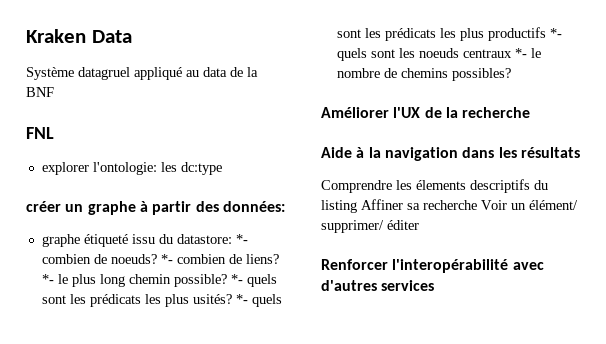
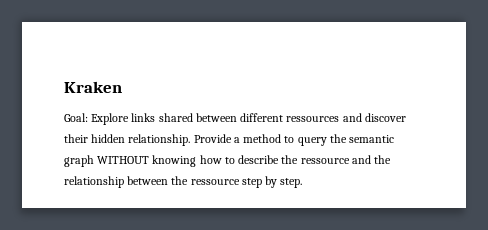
- Kraken Data
- Système datagruel appliqué au data de la BNF
- FNL
- explorer l'ontologie: les dc:type
- créer un graphe à partir des données:
- graphe étiqueté issu du datastore: *- combien de noeuds? *- combien de liens? *- le plus long chemin possible? *- quels sont les prédicats les plus usités? *- quels sont les prédicats les plus productifs *- quels sont les noeuds centraux *- le nombre de chemins possibles?
- Améliorer l'UX de la recherche
- Aide à la navigation dans les résultats
- Comprendre les élements descriptifs du listing Affiner sa recherche Voir un élément/ supprimer/ éditer
- Renforcer l'interopérabilité avec d'autres services
+ Kraken
+ Goal: Explore links shared between different ressources and discover their hidden relationship. Provide a method to query the semantic graph WITHOUT knowing how to describe the ressource and the relationship between the ressource step by step.

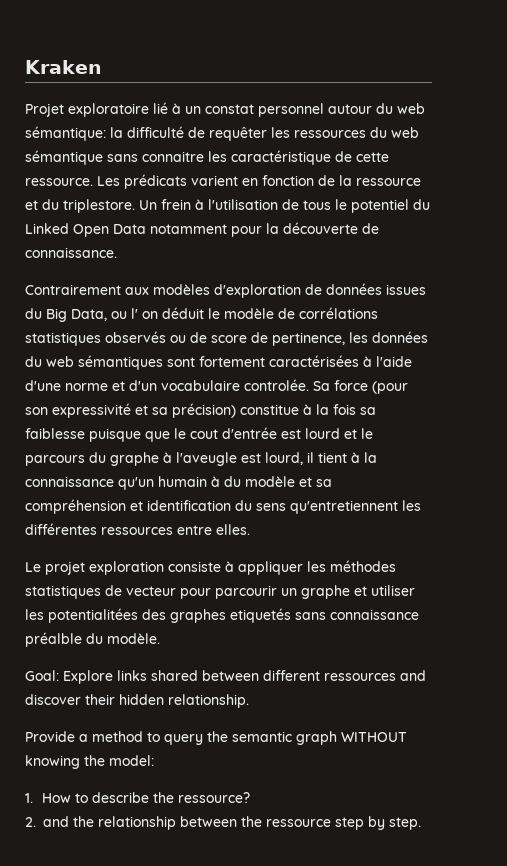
+ Projet exploratoire lié à un constat personnel autour du web sémantique: la difficulté de requêter les ressources du web sémantique sans connaitre les caractéristique de cette ressource. Les prédicats varient en fonction de la ressource et du triplestore. Un frein à l'utilisation de tous le potentiel du Linked Open Data notamment pour la découverte de connaissance.
+ Contrairement aux modèles d'exploration de données issues du Big Data, ou l' on déduit le modèle de corrélations statistiques observés ou de score de pertinence, les données du web sémantiques sont fortement caractérisées à l'aide d'une norme et d'un vocabulaire controlée. Sa force (pour son expressivité et sa précision) constitue à la fois sa faiblesse puisque que le cout d'entrée est lourd et le parcours du graphe à l'aveugle est lourd, il tient à la connaissance qu'un humain à du modèle et sa compréhension et identification du sens qu'entretiennent les différentes ressources entre elles.
+ Le projet exploration consiste à appliquer les méthodes statistiques de vecteur pour parcourir un graphe et utiliser les potentialitées des graphes etiquetés sans connaissance préalble du modèle.
- Goal: Explore links shared between different ressources and discover their hidden relationship. Provide a method to query the semantic graph WITHOUT knowing how to describe the ressource and the relationship between the ressource step by step.
+ Goal: Explore links shared between different ressources and discover their hidden relationship.
+ Provide a method to query the semantic graph WITHOUT knowing the model:
+ 1. How to describe the ressource?
+ 2. and the relationship between the ressource step by step.

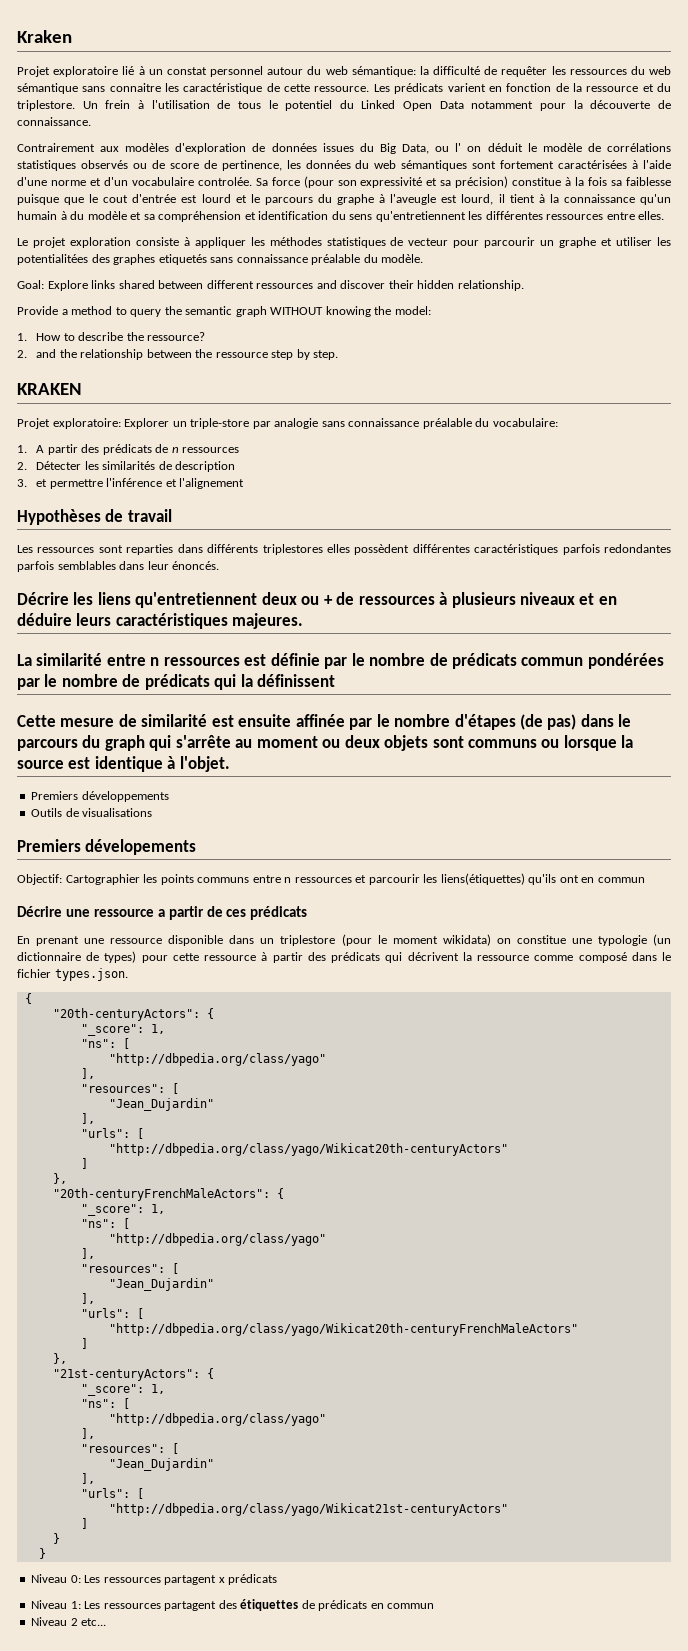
- Le projet exploration consiste à appliquer les méthodes statistiques de vecteur pour parcourir un graphe et utiliser les potentialitées des graphes etiquetés sans connaissance préalble du modèle.
+ Le projet exploration consiste à appliquer les méthodes statistiques de vecteur pour parcourir un graphe et utiliser les potentialitées des graphes etiquetés sans connaissance préalable du modèle.
+ KRAKEN
+ Projet exploratoire: Explorer un triple-store par analogie sans connaissance préalable du vocabulaire:
+ 1. A partir des prédicats de n ressources
+ 2. Détecter les similarités de description
+ 3. et permettre l'inférence et l'alignement
+ Hypothèses de travail
+ Les ressources sont reparties dans différents triplestores elles possèdent différentes caractéristiques parfois redondantes parfois semblables dans leur énoncés.
+ Décrire les liens qu'entretiennent deux ou + de ressources à plusieurs niveaux et en déduire leurs caractéristiques majeures.
+ La similarité entre n ressources est définie par le nombre de prédicats commun pondérées par le nombre de prédicats qui la définissent
+ Cette mesure de similarité est ensuite affinée par le nombre d'étapes (de pas) dans le parcours du graph qui s'arrête au moment ou deux objets sont communs ou lorsque la source est identique à l'objet.
+ Premiers développements
+ Outils de visualisations
+ Premiers dévelopements
+ Objectif: Cartographier les points communs entre n ressources et parcourir les liens(étiquettes) qu'ils ont en commun
+ Décrire une ressource a partir de ces prédicats
+ En prenant une ressource disponible dans un triplestore (pour le moment wikidata) on constitue une typologie (un dictionnaire de types) pour cette ressource à partir des prédicats qui décrivent la ressource comme composé dans le fichier types.json.
+ {
+ "20th-centuryActors": {
+ "_score": 1,
+ "ns": [
+ "http://dbpedia.org/class/yago"
+ ],
+ "resources": [
+ "Jean_Dujardin"
+ ],
+ "urls": [
+ "http://dbpedia.org/class/yago/Wikicat20th-centuryActors"
+ ]
+ },
+ "20th-centuryFrenchMaleActors": {
+ "_score": 1,
+ "ns": [
+ "http://dbpedia.org/class/yago"
+ ],
+ "resources": [
+ "Jean_Dujardin"
+ ],
+ "urls": [
+ "http://dbpedia.org/class/yago/Wikicat20th-centuryFrenchMaleActors"
+ ]
+ },
+ "21st-centuryActors": {
+ "_score": 1,
+ "ns": [
+ "http://dbpedia.org/class/yago"
+ ],
+ "resources": [
+ "Jean_Dujardin"
+ ],
+ "urls": [
+ "http://dbpedia.org/class/yago/Wikicat21st-centuryActors"
+ ]
+ }
+ }
+ Niveau 0: Les ressources partagent x prédicats
+ Niveau 1: Les ressources partagent des étiquettes de prédicats en commun
+ Niveau 2 etc...

